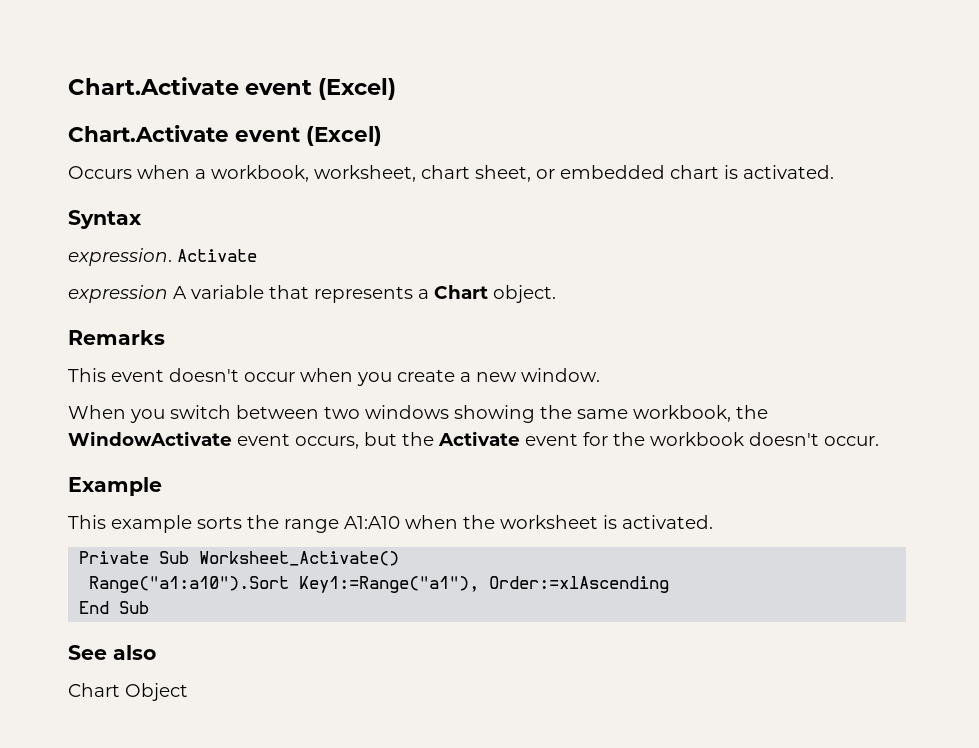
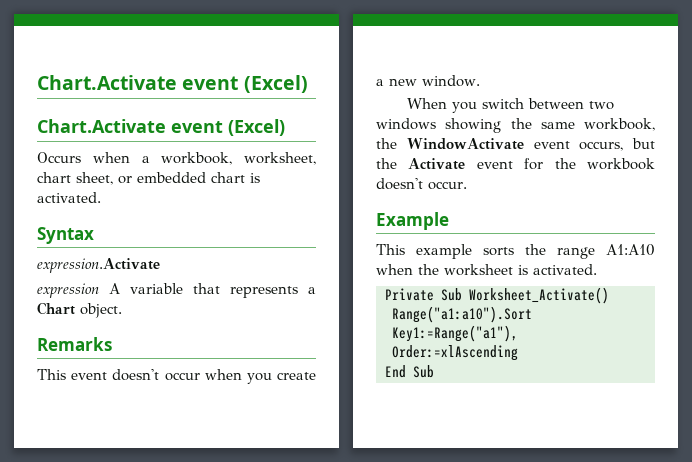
- expression. Activate
+ expression.Activate
- See also
- Chart Object

